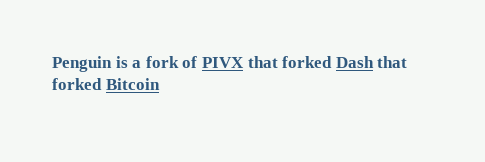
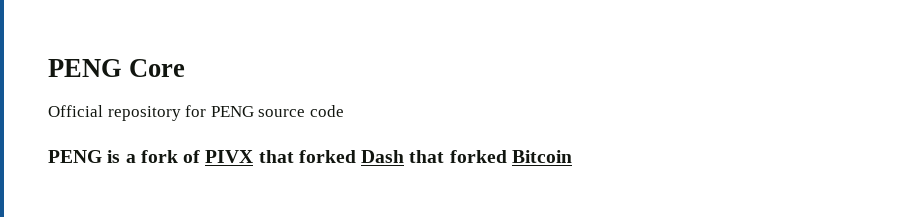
- Penguin is a fork of PIVX that forked Dash that forked Bitcoin
+ PENG Core
+ Official repository for PENG source code
+ PENG is a fork of PIVX that forked Dash that forked Bitcoin

